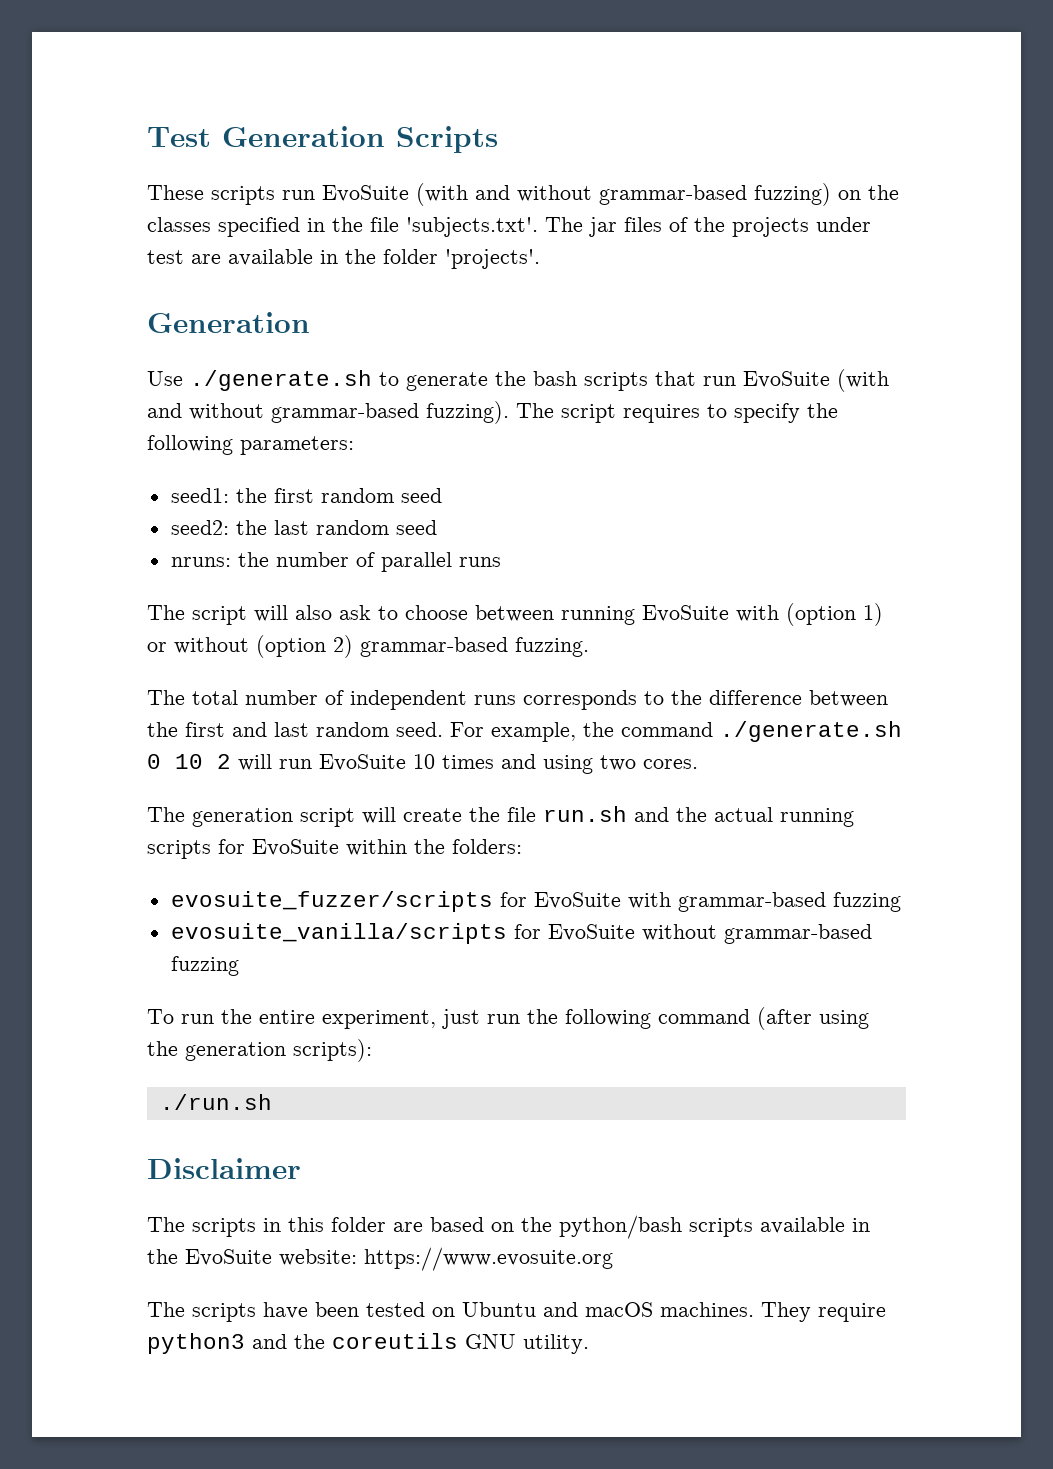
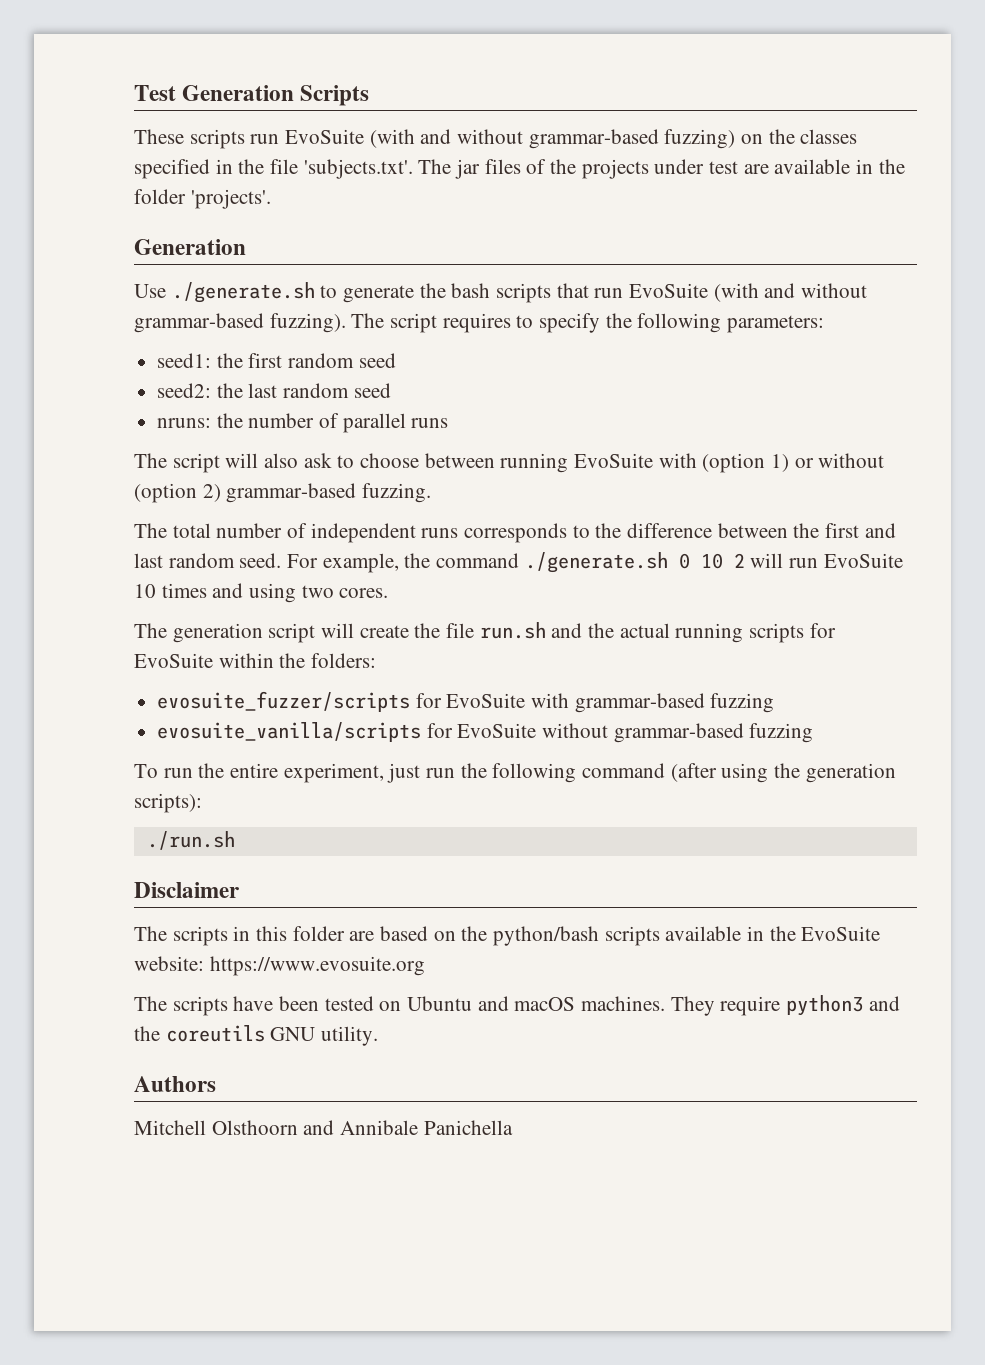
+ Authors
+ Mitchell Olsthoorn and Annibale Panichella

